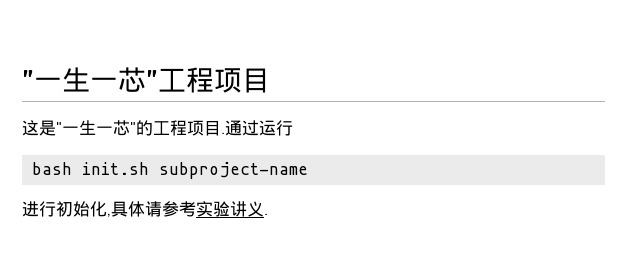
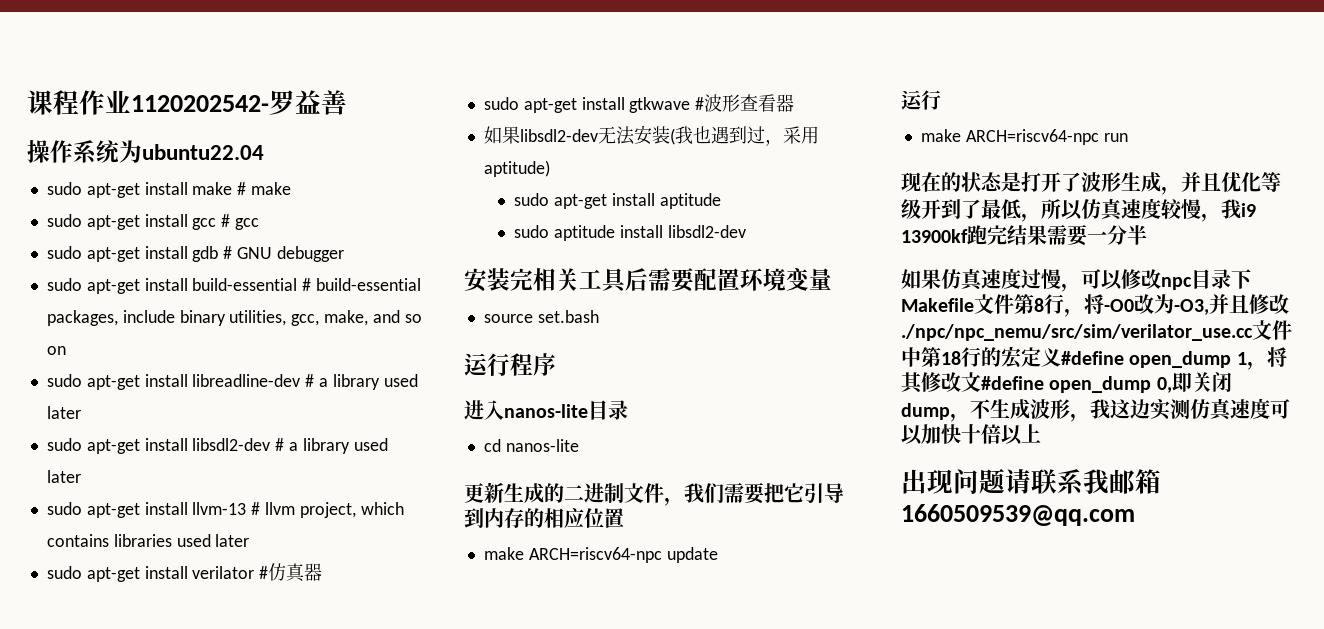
- "一生一芯"工程项目
- 这是"一生一芯"的工程项目.通过运行
- bash init.sh subproject-name
- 进行初始化,具体请参考实验讲义.
+ 课程作业1120202542-罗益善
+ 操作系统为ubuntu22.04
+ sudo apt-get install make # make
+ sudo apt-get install gcc # gcc
+ sudo apt-get install gdb # GNU debugger
+ sudo apt-get install build-essential # build-essential packages, include binary utilities, gcc, make, and so on
+ sudo apt-get install libreadline-dev # a library used later
+ sudo apt-get install libsdl2-dev # a library used later
+ sudo apt-get install llvm-13 # llvm project, which contains libraries used later
+ sudo apt-get install verilator #仿真器
+ sudo apt-get install gtkwave #波形查看器
+ 如果libsdl2-dev无法安装(我也遇到过，采用aptitude)
+ sudo apt-get install aptitude
+ sudo aptitude install libsdl2-dev
+ 安装完相关工具后需要配置环境变量
+ source set.bash
+ 运行程序
+ 进入nanos-lite目录
+ cd nanos-lite
+ 更新生成的二进制文件，我们需要把它引导到内存的相应位置
+ make ARCH=riscv64-npc update
+ 运行
+ make ARCH=riscv64-npc run
+ 现在的状态是打开了波形生成，并且优化等级开到了最低，所以仿真速度较慢，我i9 13900kf跑完结果需要一分半
+ 如果仿真速度过慢，可以修改npc目录下Makefile文件第8行，将-O0改为-O3,并且修改./npc/npc_nemu/src/sim/verilator_use.cc文件中第18行的宏定义#define open_dump 1，将其修改文#define open_dump 0,即关闭dump，不生成波形，我这边实测仿真速度可以加快十倍以上
+ 出现问题请联系我邮箱1660509539@qq.com

